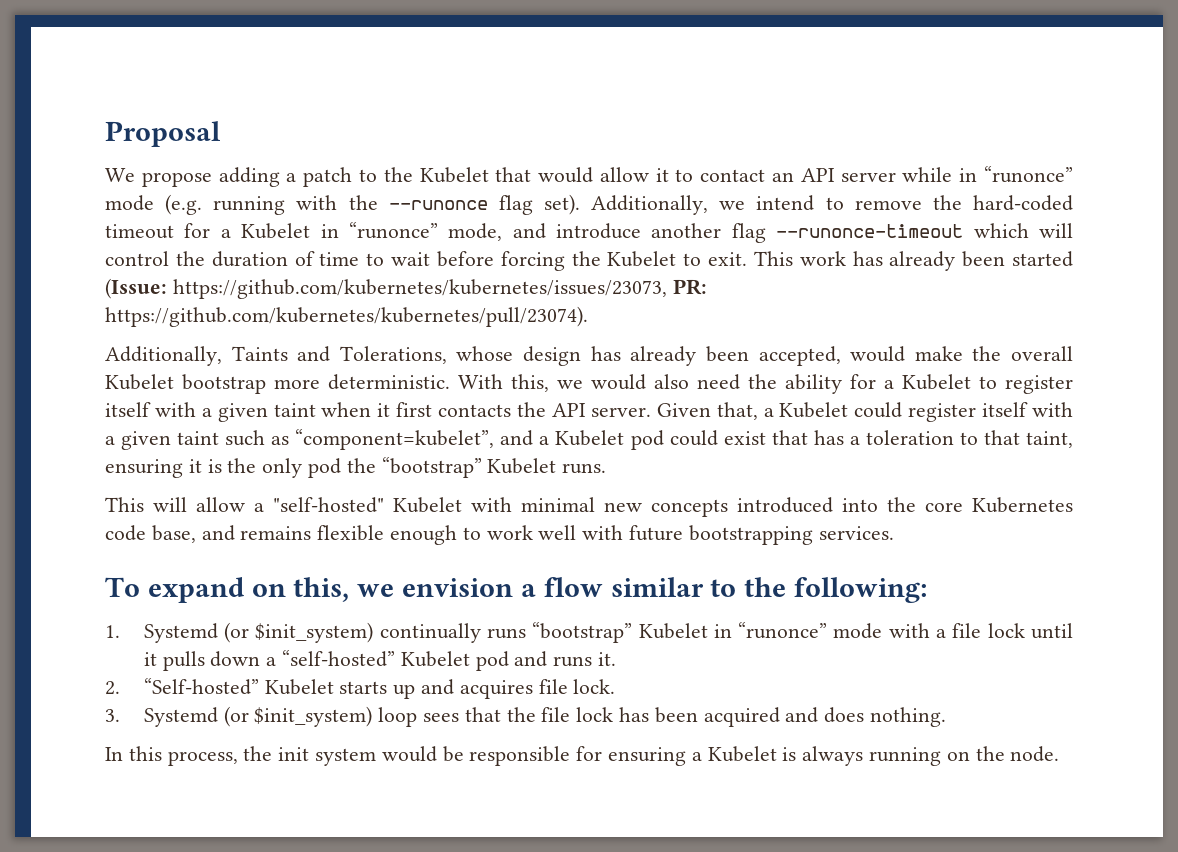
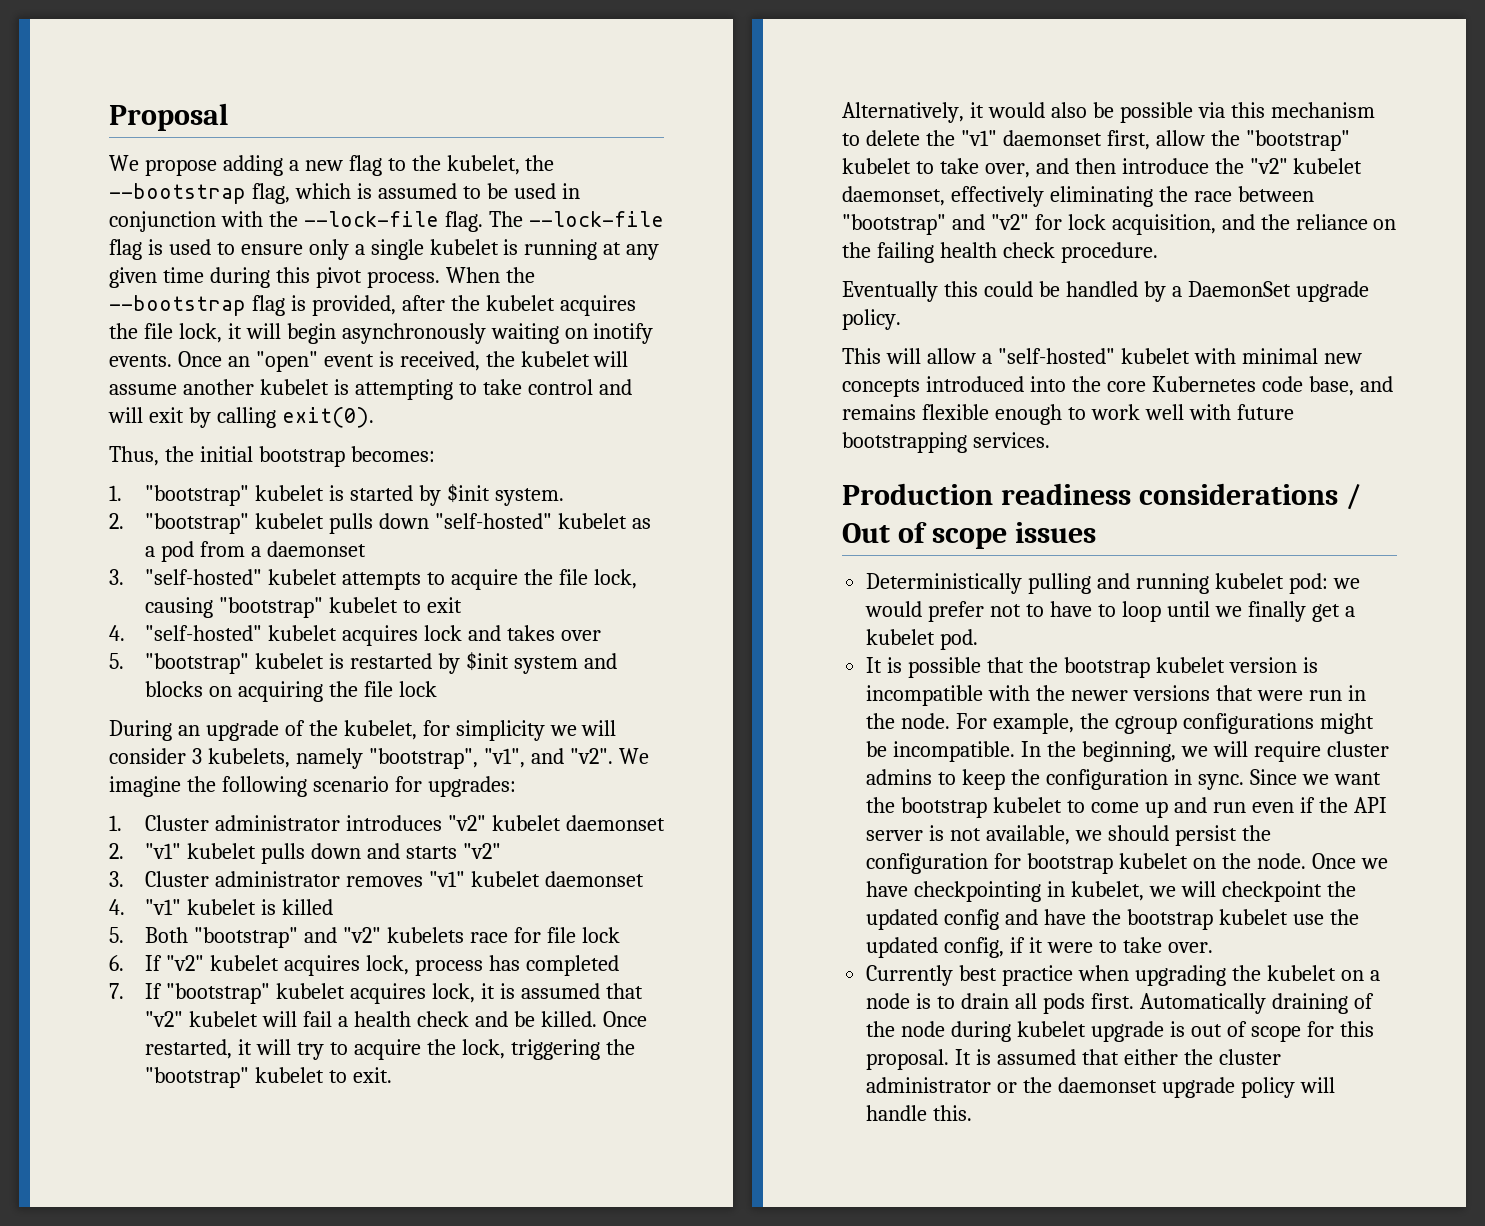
- We propose adding a patch to the Kubelet that would allow it to contact an API server while in “runonce” mode (e.g. running with the --runonce flag set). Additionally, we intend to remove the hard-coded timeout for a Kubelet in “runonce” mode, and introduce another flag --runonce-timeout which will control the duration of time to wait before forcing the Kubelet to exit. This work has already been started (Issue: https://github.com/kubernetes/kubernetes/issues/23073, PR: https://github.com/kubernetes/kubernetes/pull/23074).
- Additionally, Taints and Tolerations, whose design has already been accepted, would make the overall Kubelet bootstrap more deterministic. With this, we would also need the ability for a Kubelet to register itself with a given taint when it first contacts the API server. Given that, a Kubelet could register itself with a given taint such as “component=kubelet”, and a Kubelet pod could exist that has a toleration to that taint, ensuring it is the only pod the “bootstrap” Kubelet runs.
+ We propose adding a new flag to the kubelet, the --bootstrap flag, which is assumed to be used in conjunction with the --lock-file flag. The --lock-file flag is used to ensure only a single kubelet is running at any given time during this pivot process. When the --bootstrap flag is provided, after the kubelet acquires the file lock, it will begin asynchronously waiting on inotify events. Once an "open" event is received, the kubelet will assume another kubelet is attempting to take control and will exit by calling exit(0).
+ Thus, the initial bootstrap becomes:
+ 1. "bootstrap" kubelet is started by $init system.
+ 2. "bootstrap" kubelet pulls down "self-hosted" kubelet as a pod from a daemonset
+ 3. "self-hosted" kubelet attempts to acquire the file lock, causing "bootstrap" kubelet to exit
+ 4. "self-hosted" kubelet acquires lock and takes over
+ 5. "bootstrap" kubelet is restarted by $init system and blocks on acquiring the file lock
+ During an upgrade of the kubelet, for simplicity we will consider 3 kubelets, namely "bootstrap", "v1", and "v2". We imagine the following scenario for upgrades:
+ 1. Cluster administrator introduces "v2" kubelet daemonset
+ 2. "v1" kubelet pulls down and starts "v2"
+ 3. Cluster administrator removes "v1" kubelet daemonset
+ 4. "v1" kubelet is killed
+ 5. Both "bootstrap" and "v2" kubelets race for file lock
+ 6. If "v2" kubelet acquires lock, process has completed
+ 7. If "bootstrap" kubelet acquires lock, it is assumed that "v2" kubelet will fail a health check and be killed. Once restarted, it will try to acquire the lock, triggering the "bootstrap" kubelet to exit.
+ Alternatively, it would also be possible via this mechanism to delete the "v1" daemonset first, allow the "bootstrap" kubelet to take over, and then introduce the "v2" kubelet daemonset, effectively eliminating the race between "bootstrap" and "v2" for lock acquisition, and the reliance on the failing health check procedure.
+ Eventually this could be handled by a DaemonSet upgrade policy.
- This will allow a "self-hosted" Kubelet with minimal new concepts introduced into the core Kubernetes code base, and remains flexible enough to work well with future bootstrapping services.
+ This will allow a "self-hosted" kubelet with minimal new concepts introduced into the core Kubernetes code base, and remains flexible enough to work well with future bootstrapping services.
- To expand on this, we envision a flow similar to the following:
- 1. Systemd (or $init_system) continually runs “bootstrap” Kubelet in “runonce” mode with a file lock until it pulls down a “self-hosted” Kubelet pod and runs it.
- 2. “Self-hosted” Kubelet starts up and acquires file lock.
- 3. Systemd (or $init_system) loop sees that the file lock has been acquired and does nothing.
- In this process, the init system would be responsible for ensuring a Kubelet is always running on the node.
+ Production readiness considerations / Out of scope issues
+ Deterministically pulling and running kubelet pod: we would prefer not to have to loop until we finally get a kubelet pod.
+ It is possible that the bootstrap kubelet version is incompatible with the newer versions that were run in the node. For example, the cgroup configurations might be incompatible. In the beginning, we will require cluster admins to keep the configuration in sync. Since we want the bootstrap kubelet to come up and run even if the API server is not available, we should persist the configuration for bootstrap kubelet on the node. Once we have checkpointing in kubelet, we will checkpoint the updated config and have the bootstrap kubelet use the updated config, if it were to take over.
+ Currently best practice when upgrading the kubelet on a node is to drain all pods first. Automatically draining of the node during kubelet upgrade is out of scope for this proposal. It is assumed that either the cluster administrator or the daemonset upgrade policy will handle this.

